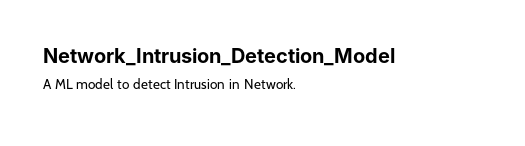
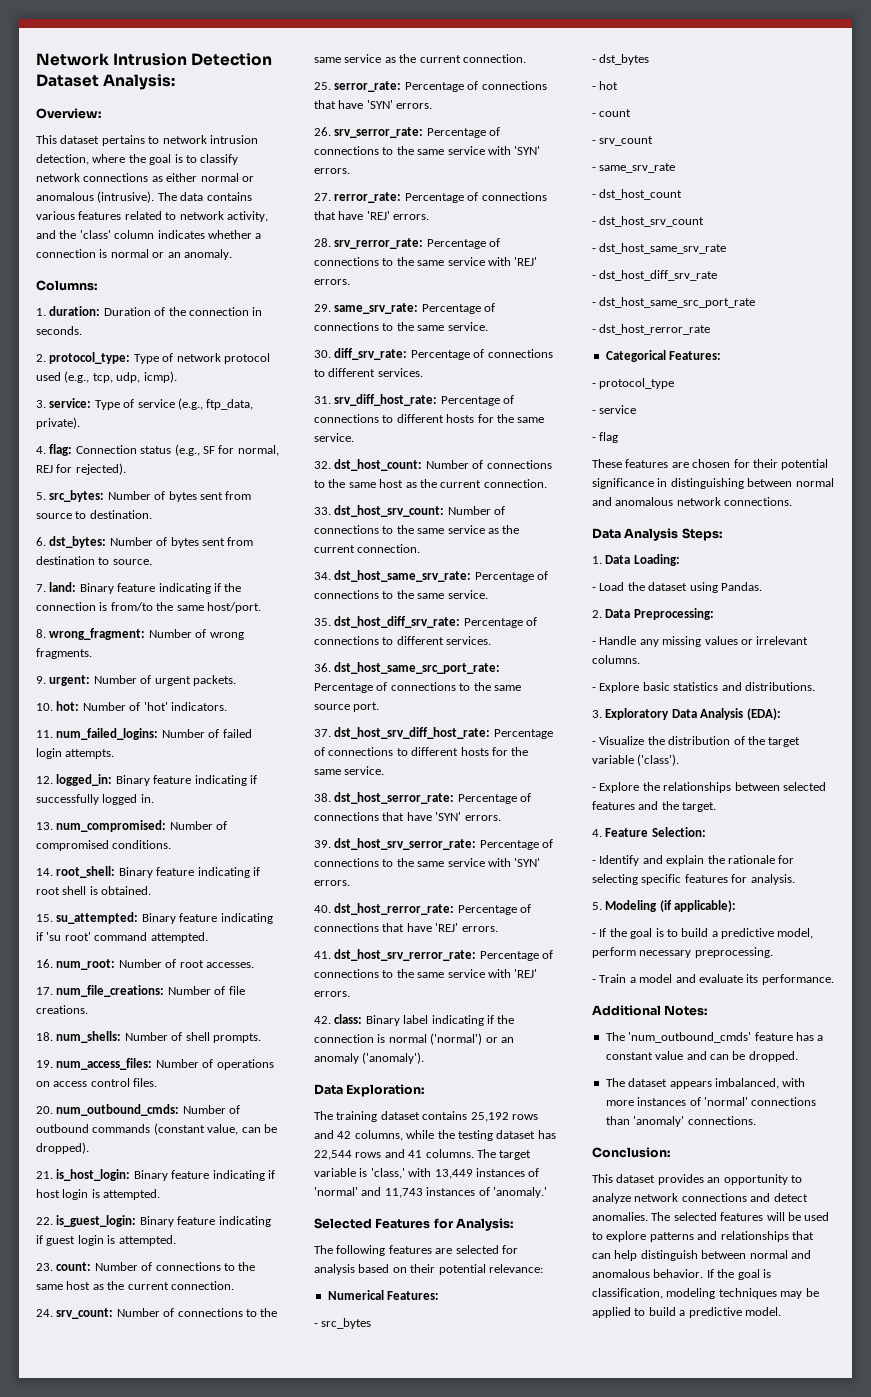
- Network_Intrusion_Detection_Model
- A ML model to detect Intrusion in Network.
+ Network Intrusion Detection Dataset Analysis:
+ Overview:
+ This dataset pertains to network intrusion detection, where the goal is to classify network connections as either normal or anomalous (intrusive). The data contains various features related to network activity, and the 'class' column indicates whether a connection is normal or an anomaly.
+ Columns:
+ 1. duration: Duration of the connection in seconds.
+ 2. protocol_type: Type of network protocol used (e.g., tcp, udp, icmp).
+ 3. service: Type of service (e.g., ftp_data, private).
+ 4. flag: Connection status (e.g., SF for normal, REJ for rejected).
+ 5. src_bytes: Number of bytes sent from source to destination.
+ 6. dst_bytes: Number of bytes sent from destination to source.
+ 7. land: Binary feature indicating if the connection is from/to the same host/port.
+ 8. wrong_fragment: Number of wrong fragments.
+ 9. urgent: Number of urgent packets.
+ 10. hot: Number of 'hot' indicators.
+ 11. num_failed_logins: Number of failed login attempts.
+ 12. logged_in: Binary feature indicating if successfully logged in.
+ 13. num_compromised: Number of compromised conditions.
+ 14. root_shell: Binary feature indicating if root shell is obtained.
+ 15. su_attempted: Binary feature indicating if 'su root' command attempted.
+ 16. num_root: Number of root accesses.
+ 17. num_file_creations: Number of file creations.
+ 18. num_shells: Number of shell prompts.
+ 19. num_access_files: Number of operations on access control files.
+ 20. num_outbound_cmds: Number of outbound commands (constant value, can be dropped).
+ 21. is_host_login: Binary feature indicating if host login is attempted.
+ 22. is_guest_login: Binary feature indicating if guest login is attempted.
+ 23. count: Number of connections to the same host as the current connection.
+ 24. srv_count: Number of connections to the same service as the current connection.
+ 25. serror_rate: Percentage of connections that have 'SYN' errors.
+ 26. srv_serror_rate: Percentage of connections to the same service with 'SYN' errors.
+ 27. rerror_rate: Percentage of connections that have 'REJ' errors.
+ 28. srv_rerror_rate: Percentage of connections to the same service with 'REJ' errors.
+ 29. same_srv_rate: Percentage of connections to the same service.
+ 30. diff_srv_rate: Percentage of connections to different services.
+ 31. srv_diff_host_rate: Percentage of connections to different hosts for the same service.
+ 32. dst_host_count: Number of connections to the same host as the current connection.
+ 33. dst_host_srv_count: Number of connections to the same service as the current connection.
+ 34. dst_host_same_srv_rate: Percentage of connections to the same service.
+ 35. dst_host_diff_srv_rate: Percentage of connections to different services.
+ 36. dst_host_same_src_port_rate: Percentage of connections to the same source port.
+ 37. dst_host_srv_diff_host_rate: Percentage of connections to different hosts for the same service.
+ 38. dst_host_serror_rate: Percentage of connections that have 'SYN' errors.
+ 39. dst_host_srv_serror_rate: Percentage of connections to the same service with 'SYN' errors.
+ 40. dst_host_rerror_rate: Percentage of connections that have 'REJ' errors.
+ 41. dst_host_srv_rerror_rate: Percentage of connections to the same service with 'REJ' errors.
+ 42. class: Binary label indicating if the connection is normal ('normal') or an anomaly ('anomaly').
+ Data Exploration:
+ The training dataset contains 25,192 rows and 42 columns, while the testing dataset has 22,544 rows and 41 columns. The target variable is 'class,' with 13,449 instances of 'normal' and 11,743 instances of 'anomaly.'
+ Selected Features for Analysis:
+ The following features are selected for analysis based on their potential relevance:
+ Numerical Features:
+ - src_bytes
+ - dst_bytes
+ - hot
+ - count
+ - srv_count
+ - same_srv_rate
+ - dst_host_count
+ - dst_host_srv_count
+ - dst_host_same_srv_rate
+ - dst_host_diff_srv_rate
+ - dst_host_same_src_port_rate
+ - dst_host_rerror_rate
+ Categorical Features:
+ - protocol_type
+ - service
+ - flag
+ These features are chosen for their potential significance in distinguishing between normal and anomalous network connections.
+ Data Analysis Steps:
+ 1. Data Loading:
+ - Load the dataset using Pandas.
+ 2. Data Preprocessing:
+ - Handle any missing values or irrelevant columns.
+ - Explore basic statistics and distributions.
+ 3. Exploratory Data Analysis (EDA):
+ - Visualize the distribution of the target variable ('class').
+ - Explore the relationships between selected features and the target.
+ 4. Feature Selection:
+ - Identify and explain the rationale for selecting specific features for analysis.
+ 5. Modeling (if applicable):
+ - If the goal is to build a predictive model, perform necessary preprocessing.
+ - Train a model and evaluate its performance.
+ Additional Notes:
+ The 'num_outbound_cmds' feature has a constant value and can be dropped.
+ The dataset appears imbalanced, with more instances of 'normal' connections than 'anomaly' connections.
+ Conclusion:
+ This dataset provides an opportunity to analyze network connections and detect anomalies. The selected features will be used to explore patterns and relationships that can help distinguish between normal and anomalous behavior. If the goal is classification, modeling techniques may be applied to build a predictive model.

